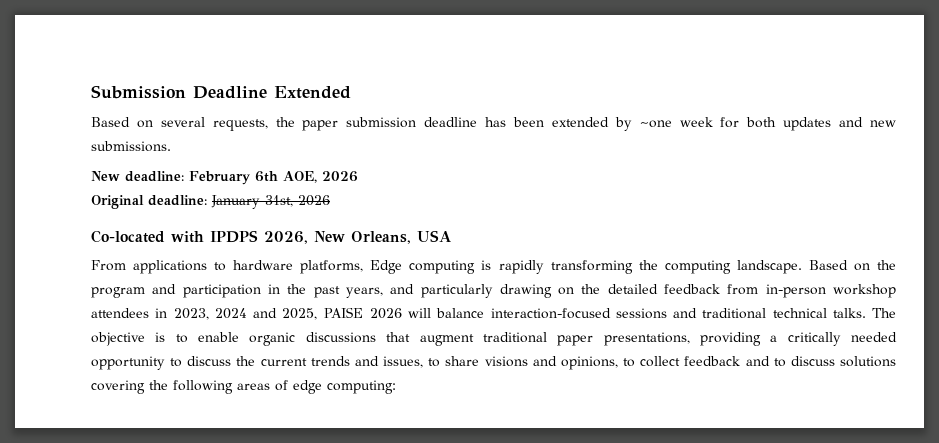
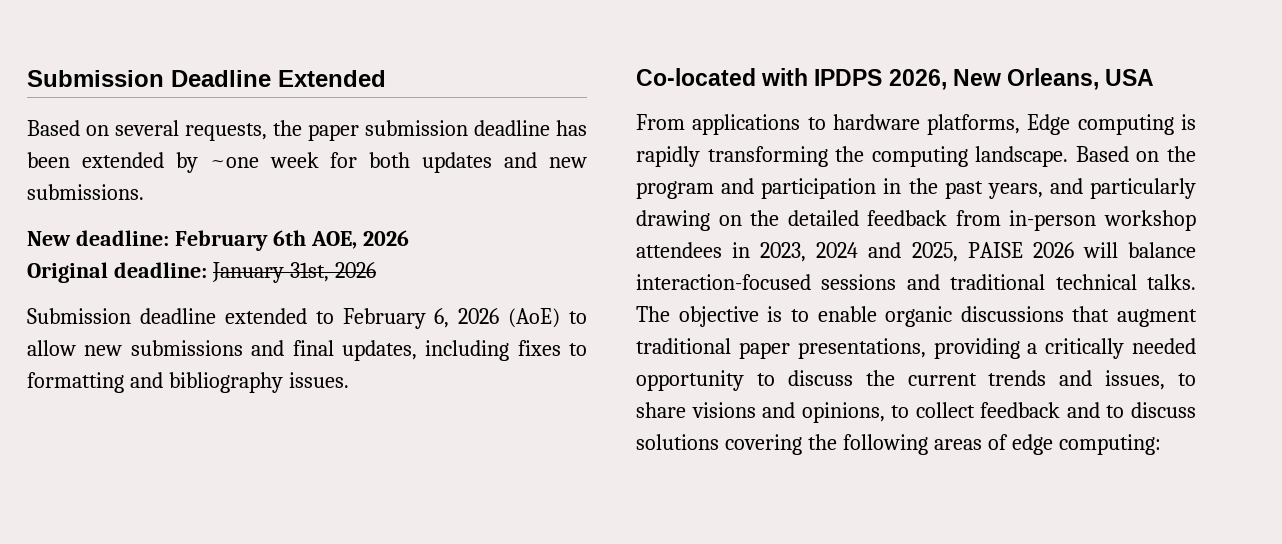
+ Submission deadline extended to February 6, 2026 (AoE) to allow new submissions and final updates, including fixes to formatting and bibliography issues.

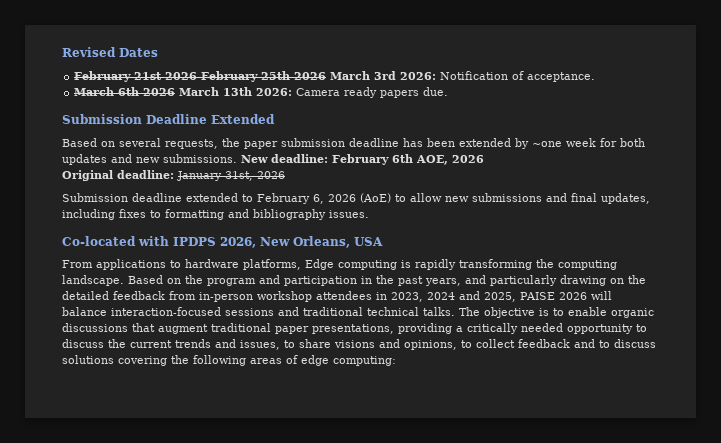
+ Revised Dates
+ February 21st 2026 February 25th 2026 March 3rd 2026: Notification of acceptance.
+ March 6th 2026 March 13th 2026: Camera ready papers due.
- Based on several requests, the paper submission deadline has been extended by ~one week for both updates and new submissions.
- New deadline: February 6th AOE, 2026
+ Based on several requests, the paper submission deadline has been extended by ~one week for both updates and new submissions. New deadline: February 6th AOE, 2026

